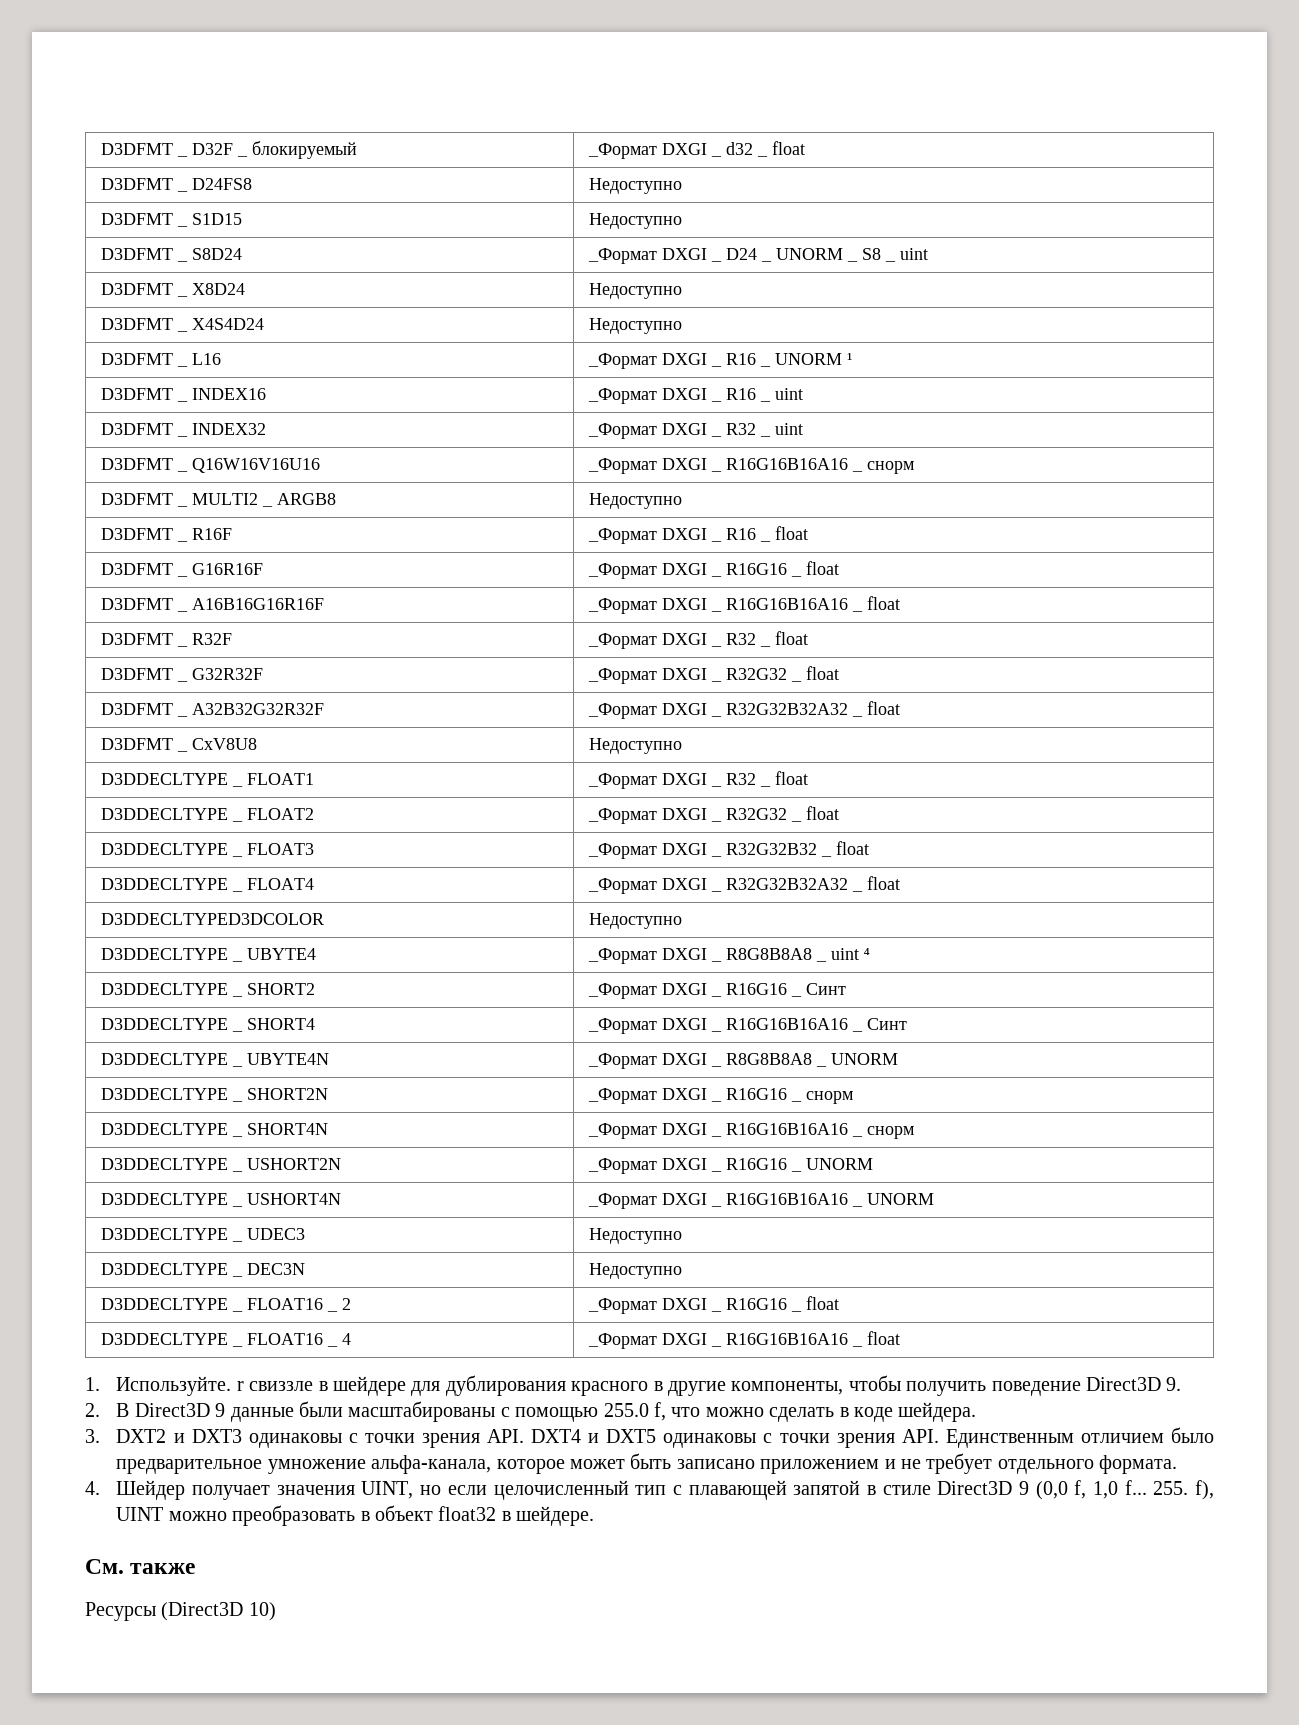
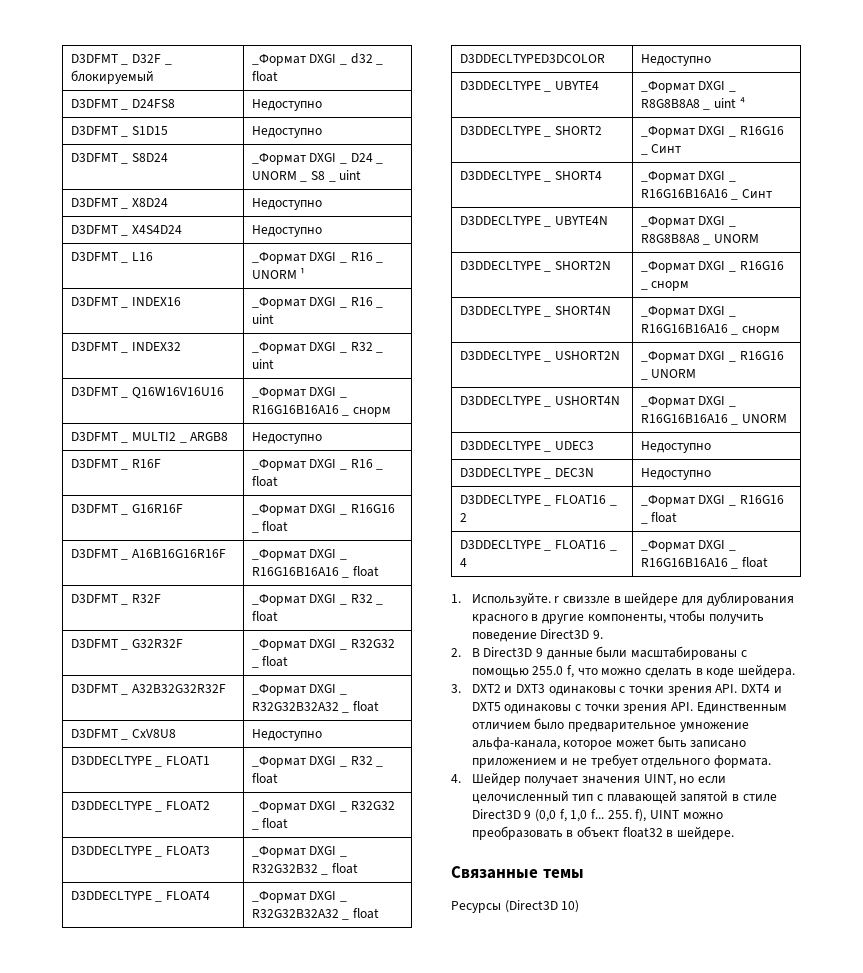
- См. также
+ Связанные темы

